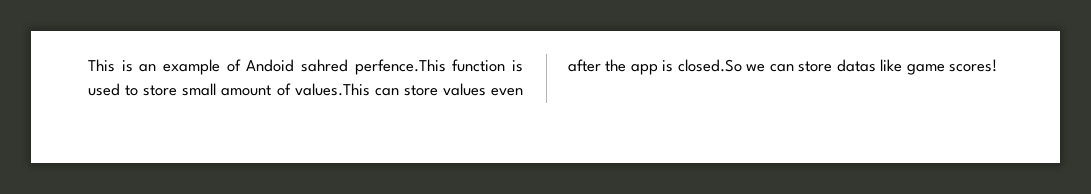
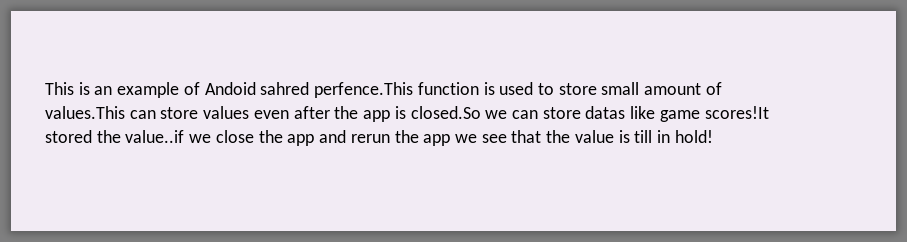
- This is an example of Andoid sahred perfence.This function is used to store small amount of values.This can store values even after the app is closed.So we can store datas like game scores!
+ This is an example of Andoid sahred perfence.This function is used to store small amount of values.This can store values even after the app is closed.So we can store datas like game scores!It stored the value..if we close the app and rerun the app we see that the value is till in hold!

